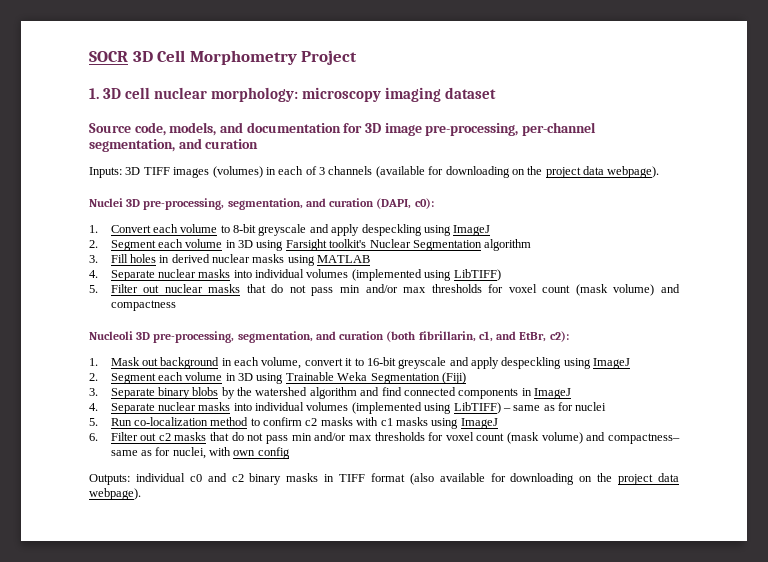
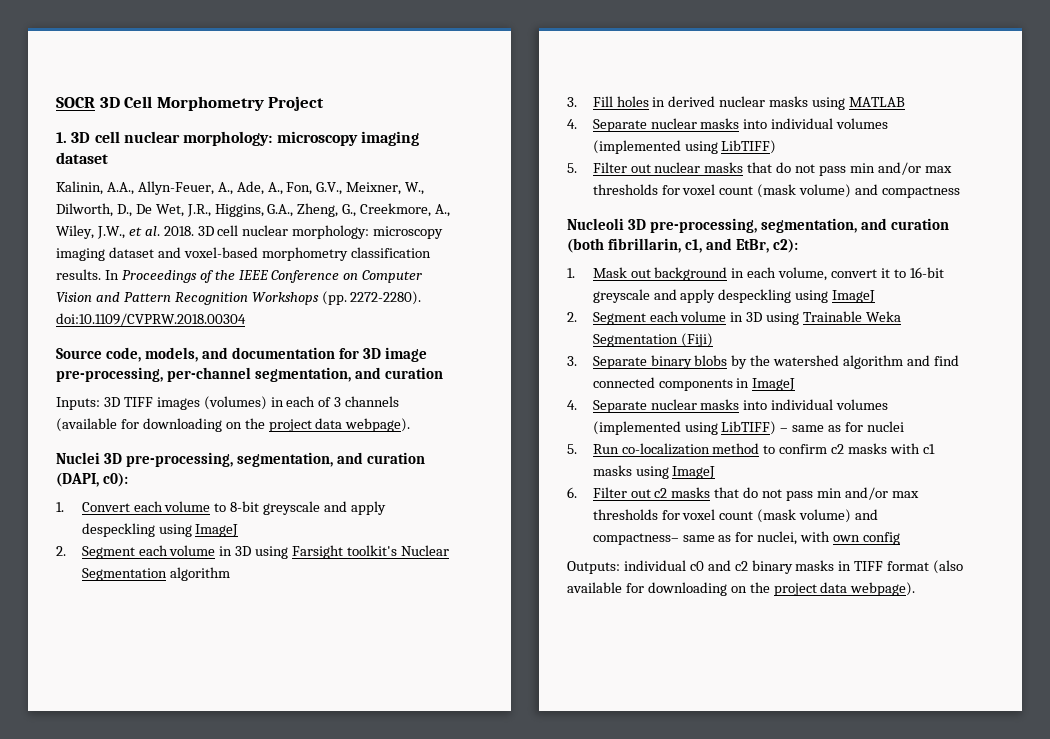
+ Kalinin, A.A., Allyn-Feuer, A., Ade, A., Fon, G.V., Meixner, W., Dilworth, D., De Wet, J.R., Higgins, G.A., Zheng, G., Creekmore, A., Wiley, J.W., et al. 2018. 3D cell nuclear morphology: microscopy imaging dataset and voxel-based morphometry classification results. In Proceedings of the IEEE Conference on Computer Vision and Pattern Recognition Workshops (pp. 2272-2280). doi:10.1109/CVPRW.2018.00304

